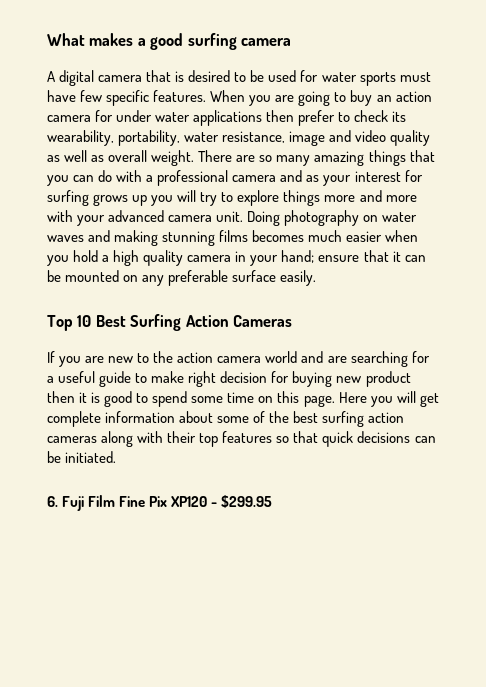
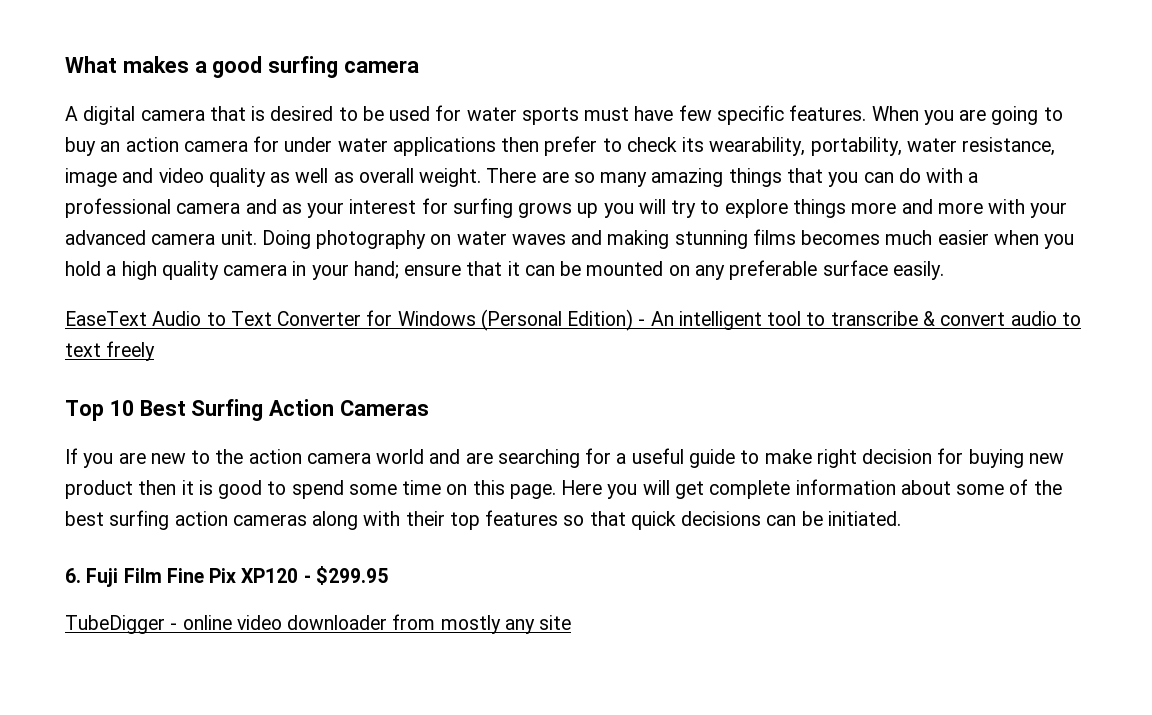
+ EaseText Audio to Text Converter for Windows (Personal Edition) - An intelligent tool to transcribe & convert audio to text freely
+ TubeDigger - online video downloader from mostly any site

